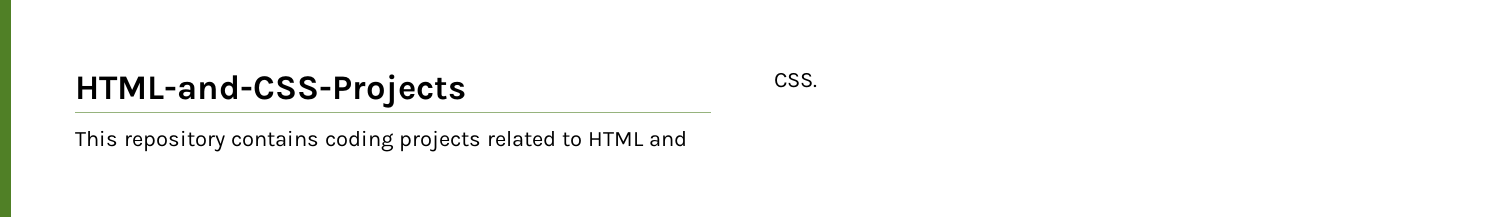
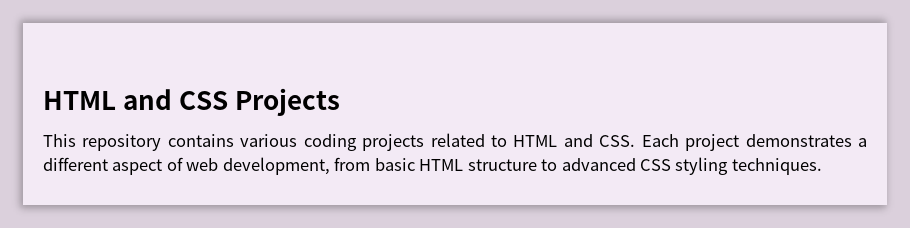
- HTML-and-CSS-Projects
+ HTML and CSS Projects
- This repository contains coding projects related to HTML and CSS.
+ This repository contains various coding projects related to HTML and CSS. Each project demonstrates a different aspect of web development, from basic HTML structure to advanced CSS styling techniques.

